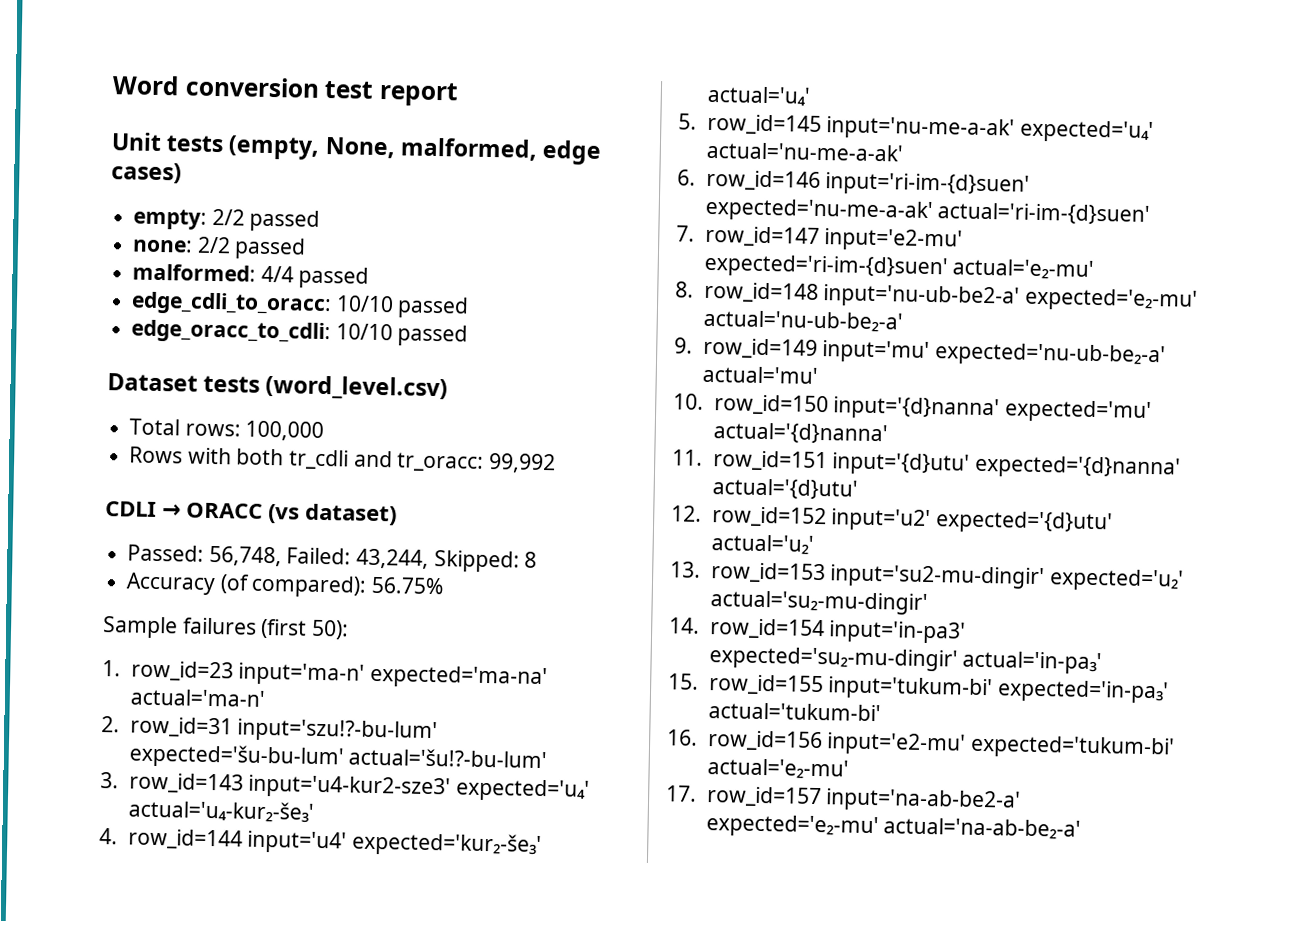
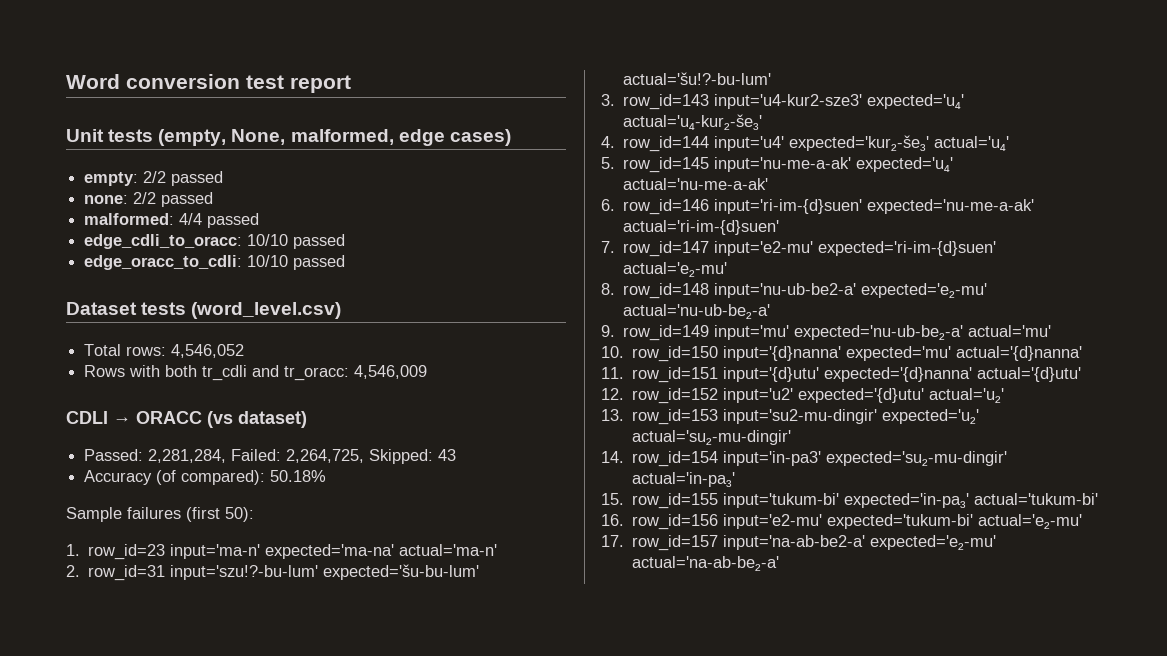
- Total rows: 100,000
+ Total rows: 4,546,052
- Rows with both tr_cdli and tr_oracc: 99,992
+ Rows with both tr_cdli and tr_oracc: 4,546,009
- Passed: 56,748, Failed: 43,244, Skipped: 8
+ Passed: 2,281,284, Failed: 2,264,725, Skipped: 43
- Accuracy (of compared): 56.75%
+ Accuracy (of compared): 50.18%

